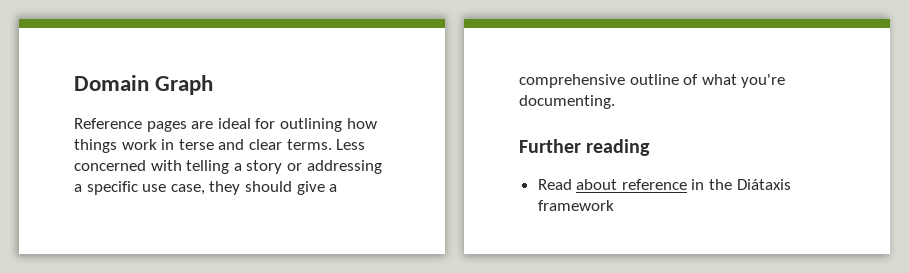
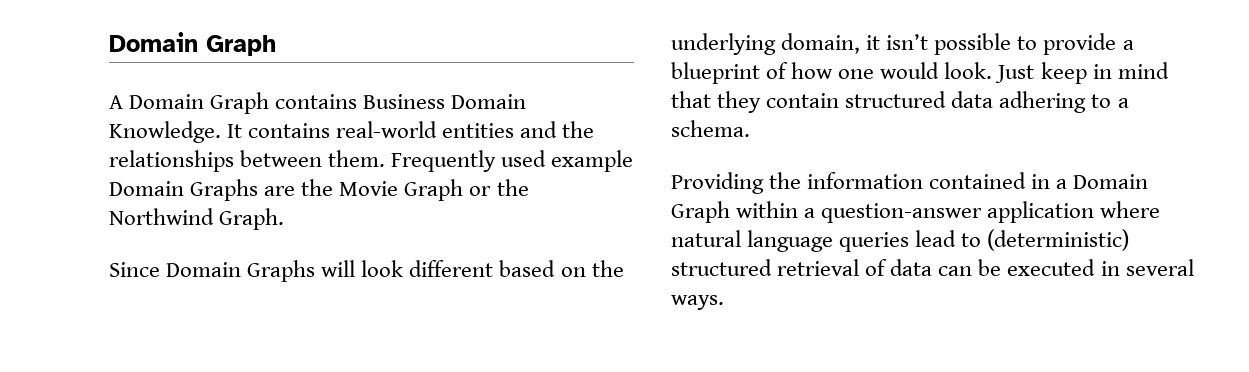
- Reference pages are ideal for outlining how things work in terse and clear terms. Less concerned with telling a story or addressing a specific use case, they should give a comprehensive outline of what you're documenting.
- Further reading
- Read about reference in the Diátaxis framework
+ A Domain Graph contains Business Domain Knowledge. It contains real-world entities and the relationships between them. Frequently used example Domain Graphs are the Movie Graph or the Northwind Graph.
+ Since Domain Graphs will look different based on the underlying domain, it isn’t possible to provide a blueprint of how one would look. Just keep in mind that they contain structured data adhering to a schema.
+ Providing the information contained in a Domain Graph within a question-answer application where natural language queries lead to (deterministic) structured retrieval of data can be executed in several ways.

